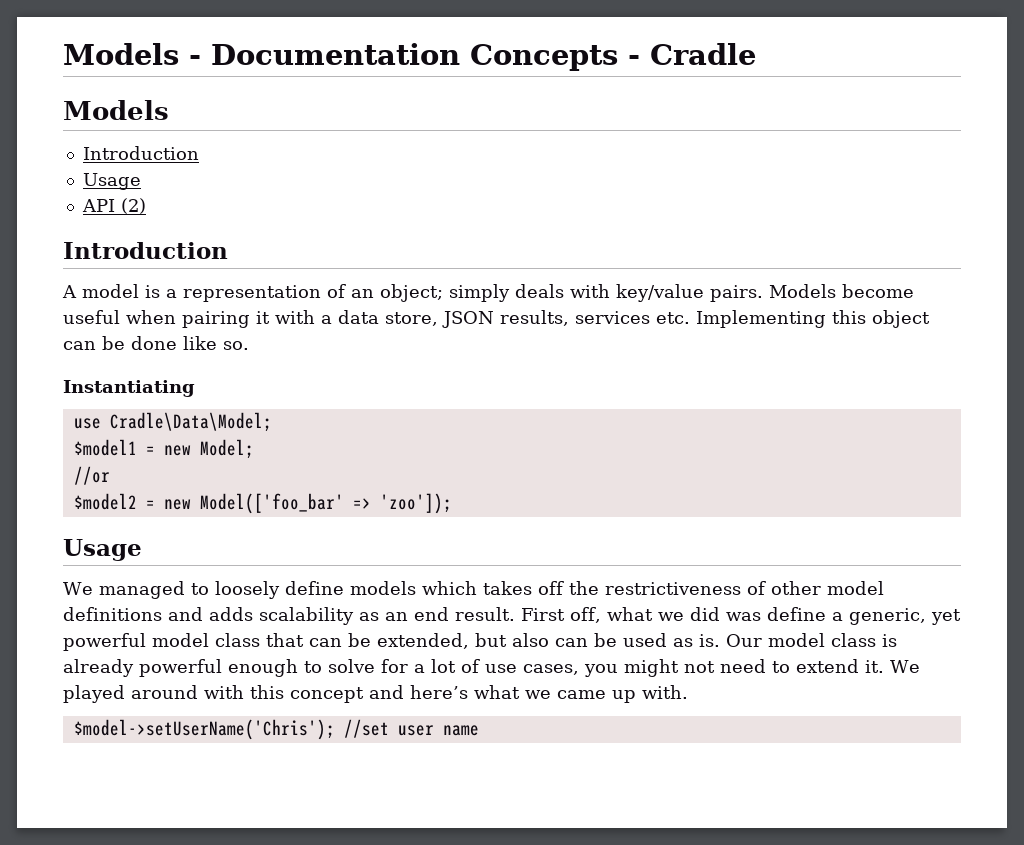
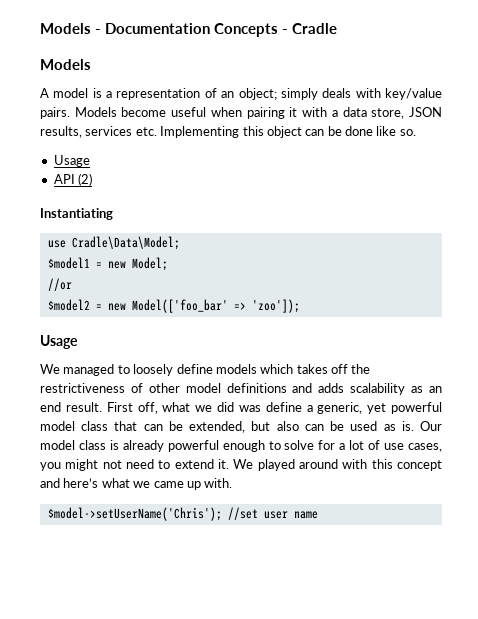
  Models - Documentation Concepts - Cradle
  Models
- Introduction
- Usage
- API (2)
- Introduction
  Models become useful when pairing it with a data store, JSON results, services etc. Implementing this object can be done like so.
+ Usage
+ API (2)

